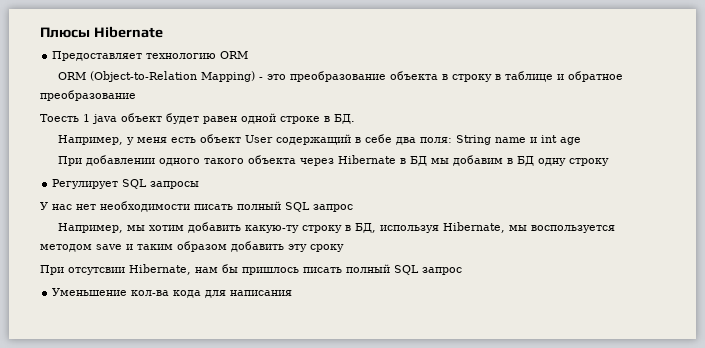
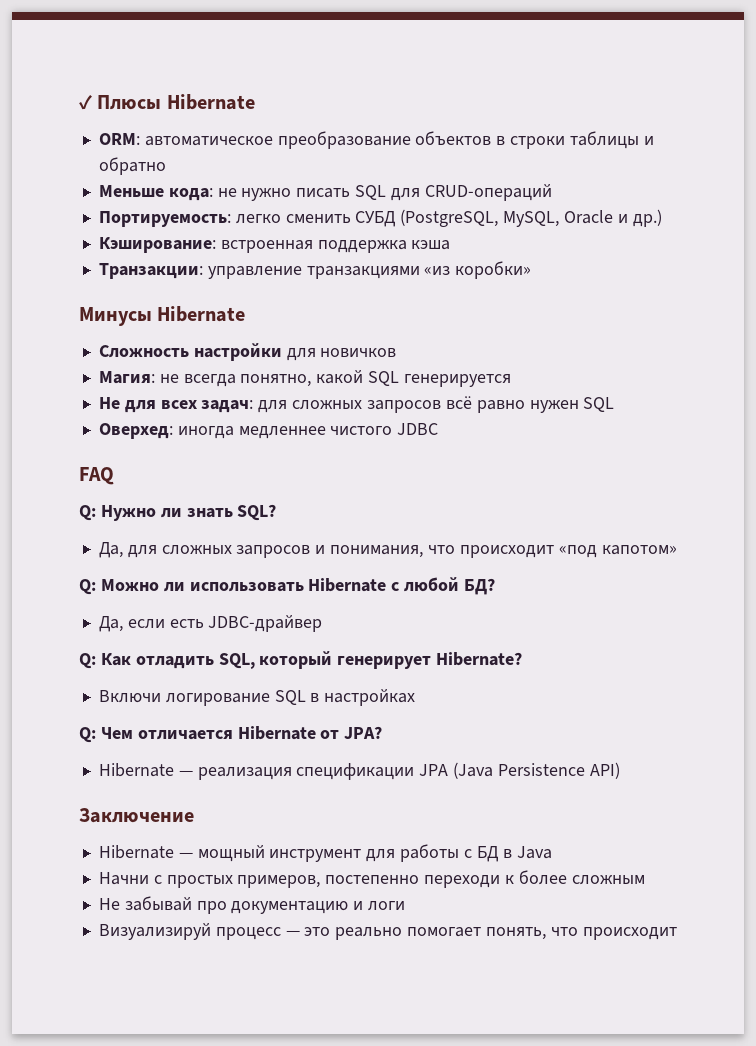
- Плюсы Hibernate
+ ✓ Плюсы Hibernate
- Предоставляет технологию ORM
- ORM (Object-to-Relation Mapping) - это преобразование объекта в строку в таблице и обратное преобразование
- Тоесть 1 java объект будет равен одной строке в БД.
- Например, у меня есть объект User содержащий в себе два поля: String name и int age
- При добавлении одного такого объекта через Hibernate в БД мы добавим в БД одну строку
- Регулирует SQL запросы
- У нас нет необходимости писать полный SQL запрос
- Например, мы хотим добавить какую-ту строку в БД, используя Hibernate, мы воспользуется методом save и таким образом добавить эту сроку
- При отсутсвии Hibernate, нам бы пришлось писать полный SQL запрос
- Уменьшение кол-ва кода для написания
+ ORM: автоматическое преобразование объектов в строки таблицы и обратно
+ Меньше кода: не нужно писать SQL для CRUD-операций
+ Портируемость: легко сменить СУБД (PostgreSQL, MySQL, Oracle и др.)
+ Кэширование: встроенная поддержка кэша
+ Транзакции: управление транзакциями «из коробки»
+ Минусы Hibernate
+ Сложность настройки для новичков
+ Магия: не всегда понятно, какой SQL генерируется
+ Не для всех задач: для сложных запросов всё равно нужен SQL
+ Оверхед: иногда медленнее чистого JDBC
+ FAQ
+ Q: Нужно ли знать SQL?
+ Да, для сложных запросов и понимания, что происходит «под капотом»
+ Q: Можно ли использовать Hibernate с любой БД?
+ Да, если есть JDBC-драйвер
+ Q: Как отладить SQL, который генерирует Hibernate?
+ Включи логирование SQL в настройках
+ Q: Чем отличается Hibernate от JPA?
+ Hibernate — реализация спецификации JPA (Java Persistence API)
+ Заключение
+ Hibernate — мощный инструмент для работы с БД в Java
+ Начни с простых примеров, постепенно переходи к более сложным
+ Не забывай про документацию и логи
+ Визуализируй процесс — это реально помогает понять, что происходит

